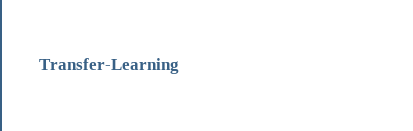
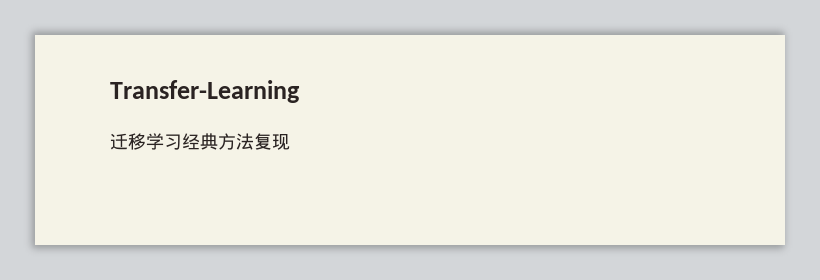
+ 迁移学习经典方法复现

